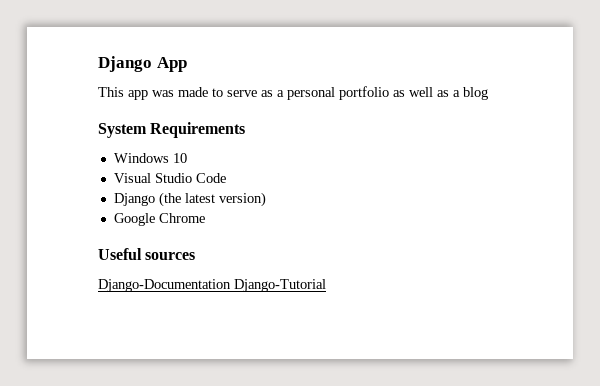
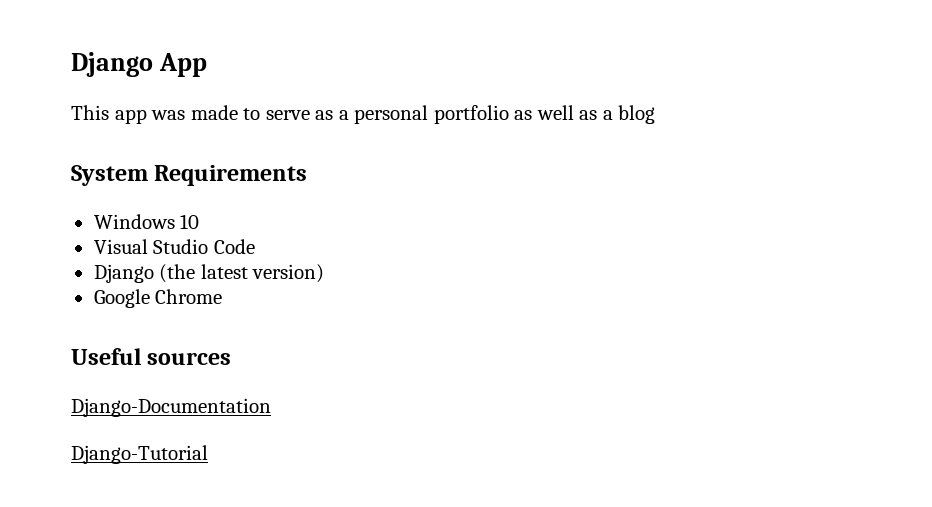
- Django-Documentation Django-Tutorial
+ Django-Documentation
+ Django-Tutorial

